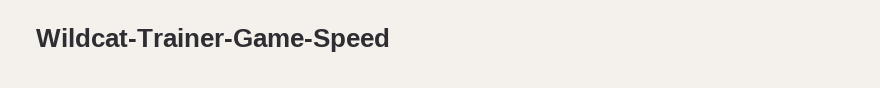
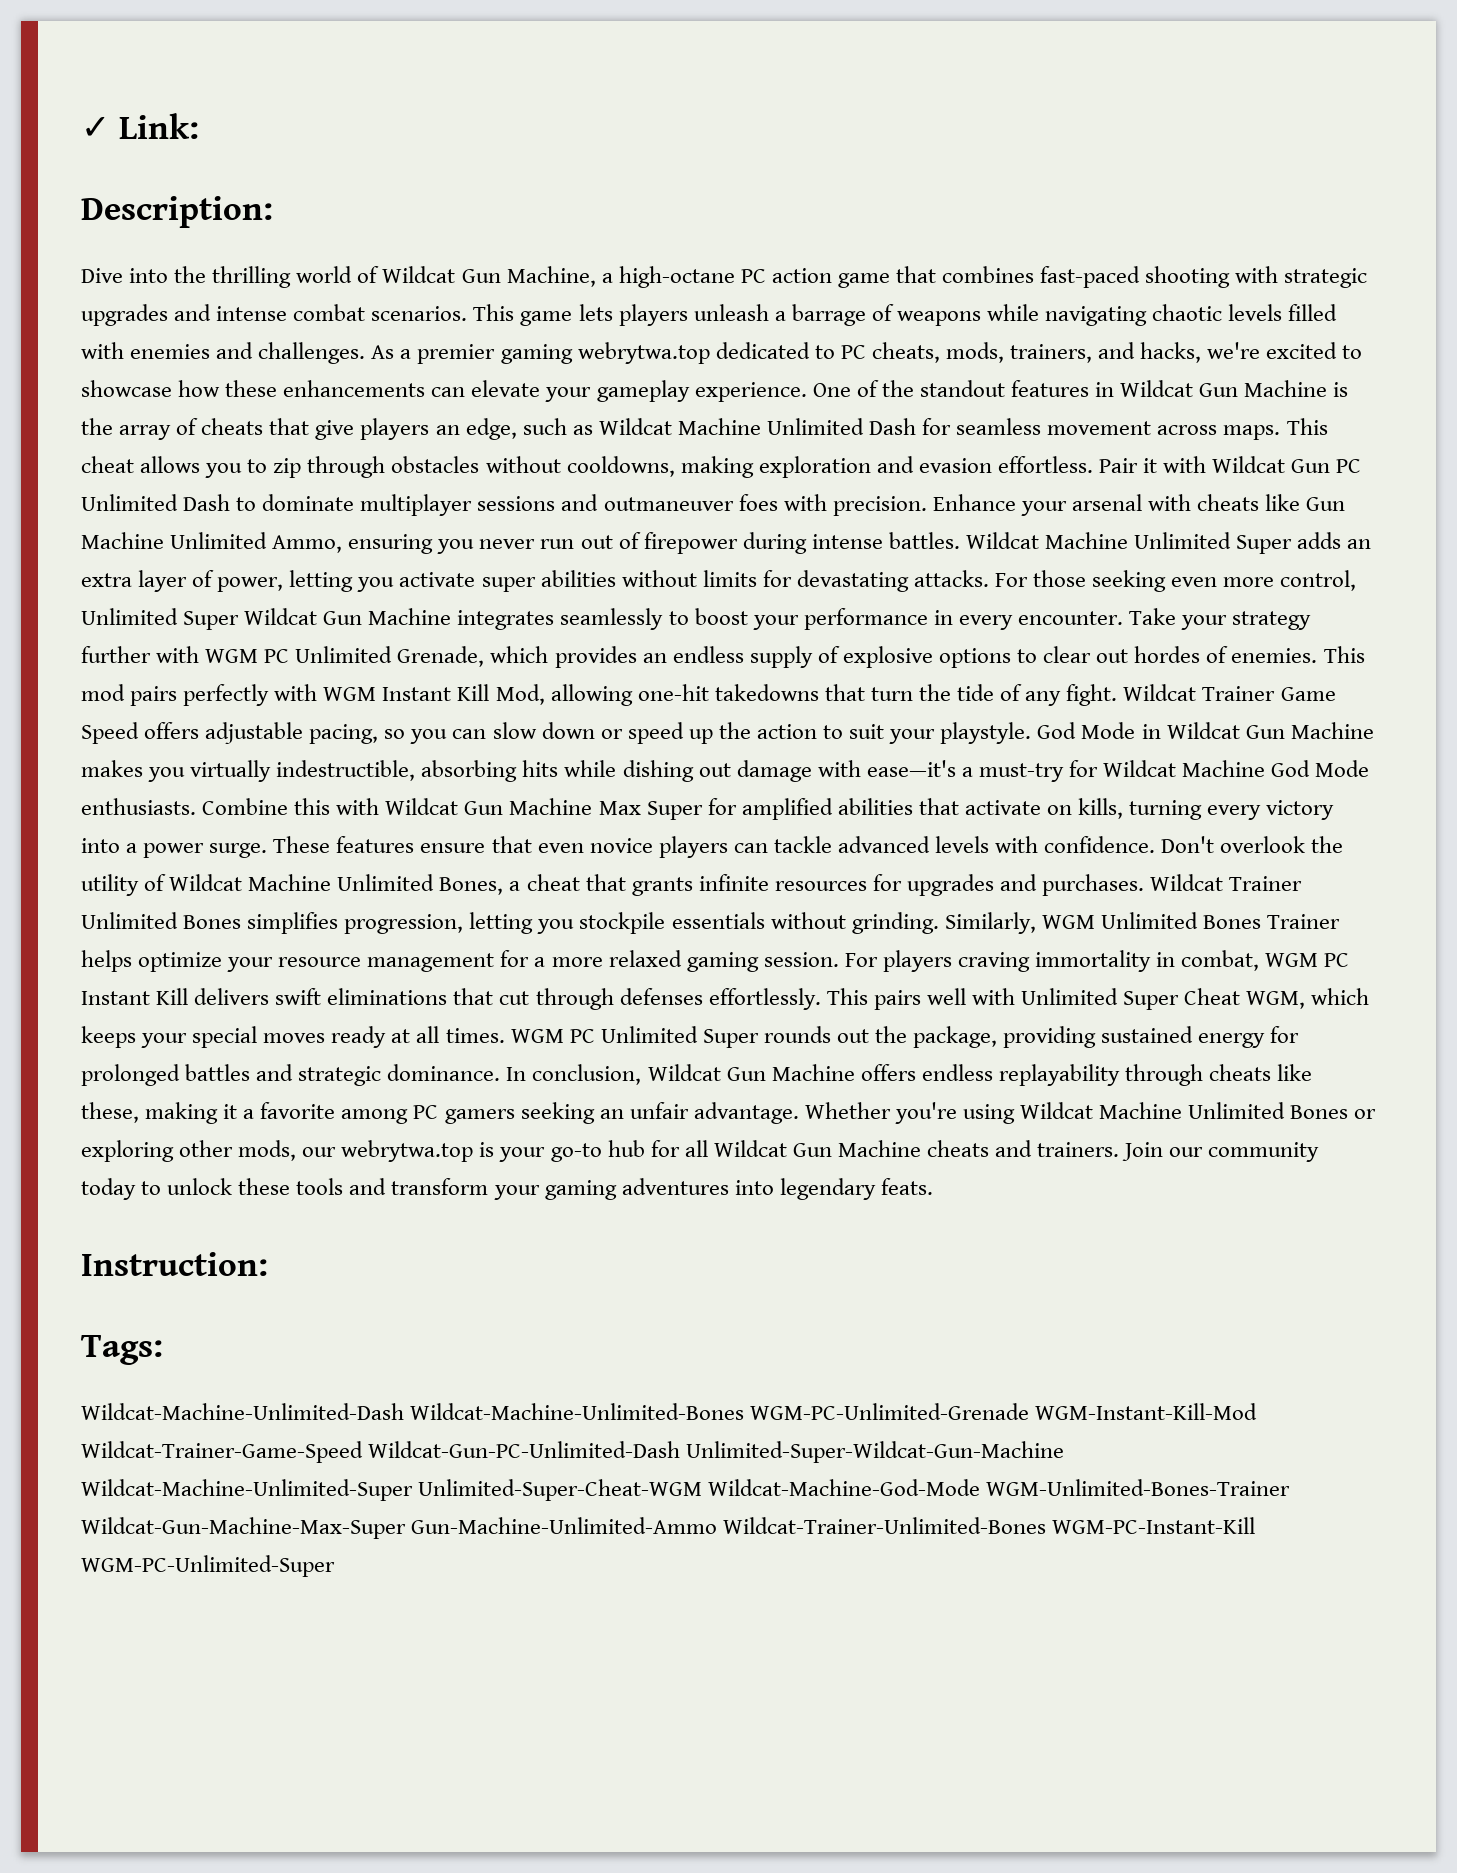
- Wildcat-Trainer-Game-Speed
+ ✓ Link:
+ Description:
+ Dive into the thrilling world of Wildcat Gun Machine, a high-octane PC action game that combines fast-paced shooting with strategic upgrades and intense combat scenarios. This game lets players unleash a barrage of weapons while navigating chaotic levels filled with enemies and challenges. As a premier gaming webrytwa.top dedicated to PC cheats, mods, trainers, and hacks, we're excited to showcase how these enhancements can elevate your gameplay experience. One of the standout features in Wildcat Gun Machine is the array of cheats that give players an edge, such as Wildcat Machine Unlimited Dash for seamless movement across maps. This cheat allows you to zip through obstacles without cooldowns, making exploration and evasion effortless. Pair it with Wildcat Gun PC Unlimited Dash to dominate multiplayer sessions and outmaneuver foes with precision. Enhance your arsenal with cheats like Gun Machine Unlimited Ammo, ensuring you never run out of firepower during intense battles. Wildcat Machine Unlimited Super adds an extra layer of power, letting you activate super abilities without limits for devastating attacks. For those seeking even more control, Unlimited Super Wildcat Gun Machine integrates seamlessly to boost your performance in every encounter. Take your strategy further with WGM PC Unlimited Grenade, which provides an endless supply of explosive options to clear out hordes of enemies. This mod pairs perfectly with WGM Instant Kill Mod, allowing one-hit takedowns that turn the tide of any fight. Wildcat Trainer Game Speed offers adjustable pacing, so you can slow down or speed up the action to suit your playstyle. God Mode in Wildcat Gun Machine makes you virtually indestructible, absorbing hits while dishing out damage with ease—it's a must-try for Wildcat Machine God Mode enthusiasts. Combine this with Wildcat Gun Machine Max Super for amplified abilities that activate on kills, turning every victory into a power surge. These features ensure that even novice players can tackle advanced levels with confidence. Don't overlook the utility of Wildcat Machine Unlimited Bones, a cheat that grants infinite resources for upgrades and purchases. Wildcat Trainer Unlimited Bones simplifies progression, letting you stockpile essentials without grinding. Similarly, WGM Unlimited Bones Trainer helps optimize your resource management for a more relaxed gaming session. For players craving immortality in combat, WGM PC Instant Kill delivers swift eliminations that cut through defenses effortlessly. This pairs well with Unlimited Super Cheat WGM, which keeps your special moves ready at all times. WGM PC Unlimited Super rounds out the package, providing sustained energy for prolonged battles and strategic dominance. In conclusion, Wildcat Gun Machine offers endless replayability through cheats like these, making it a favorite among PC gamers seeking an unfair advantage. Whether you're using Wildcat Machine Unlimited Bones or exploring other mods, our webrytwa.top is your go-to hub for all Wildcat Gun Machine cheats and trainers. Join our community today to unlock these tools and transform your gaming adventures into legendary feats.
+ Instruction:
+ Tags:
+ Wildcat-Machine-Unlimited-Dash Wildcat-Machine-Unlimited-Bones WGM-PC-Unlimited-Grenade WGM-Instant-Kill-Mod Wildcat-Trainer-Game-Speed Wildcat-Gun-PC-Unlimited-Dash Unlimited-Super-Wildcat-Gun-Machine Wildcat-Machine-Unlimited-Super Unlimited-Super-Cheat-WGM Wildcat-Machine-God-Mode WGM-Unlimited-Bones-Trainer Wildcat-Gun-Machine-Max-Super Gun-Machine-Unlimited-Ammo Wildcat-Trainer-Unlimited-Bones WGM-PC-Instant-Kill WGM-PC-Unlimited-Super

